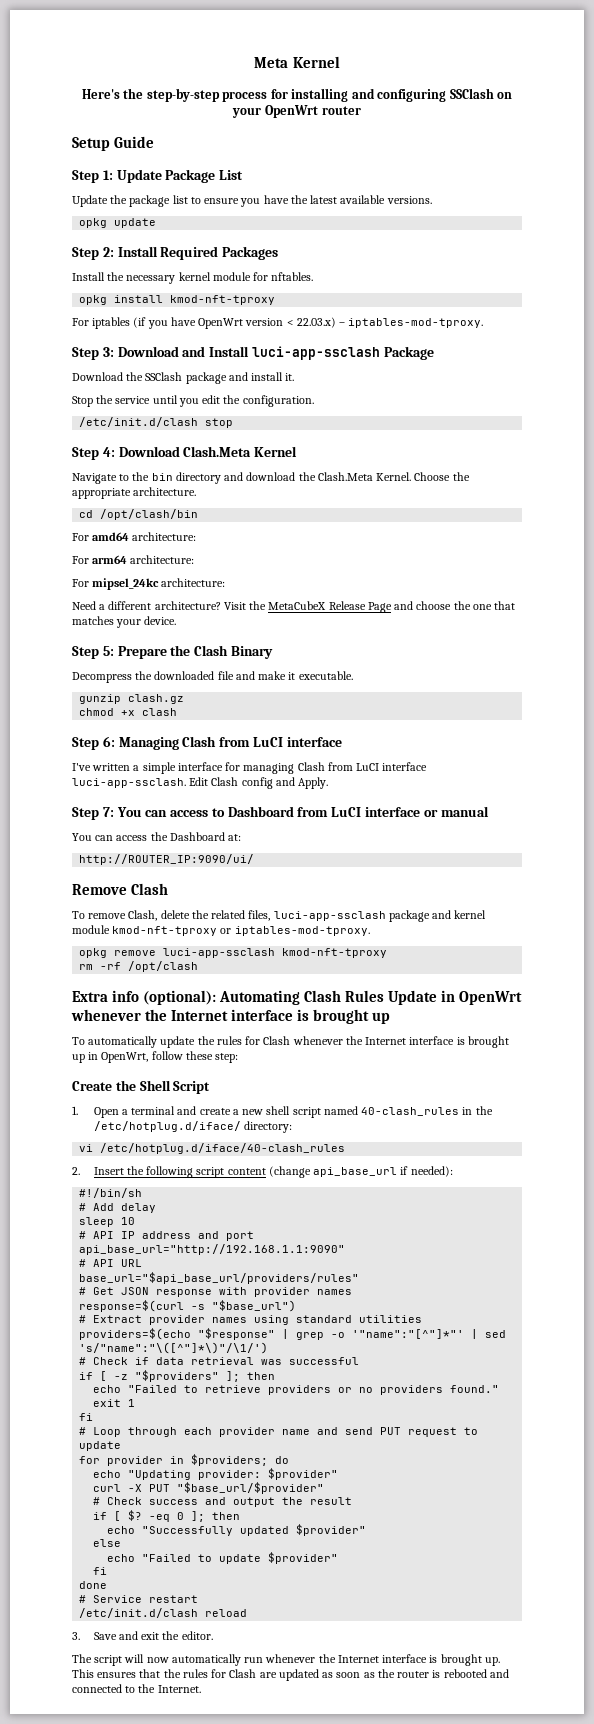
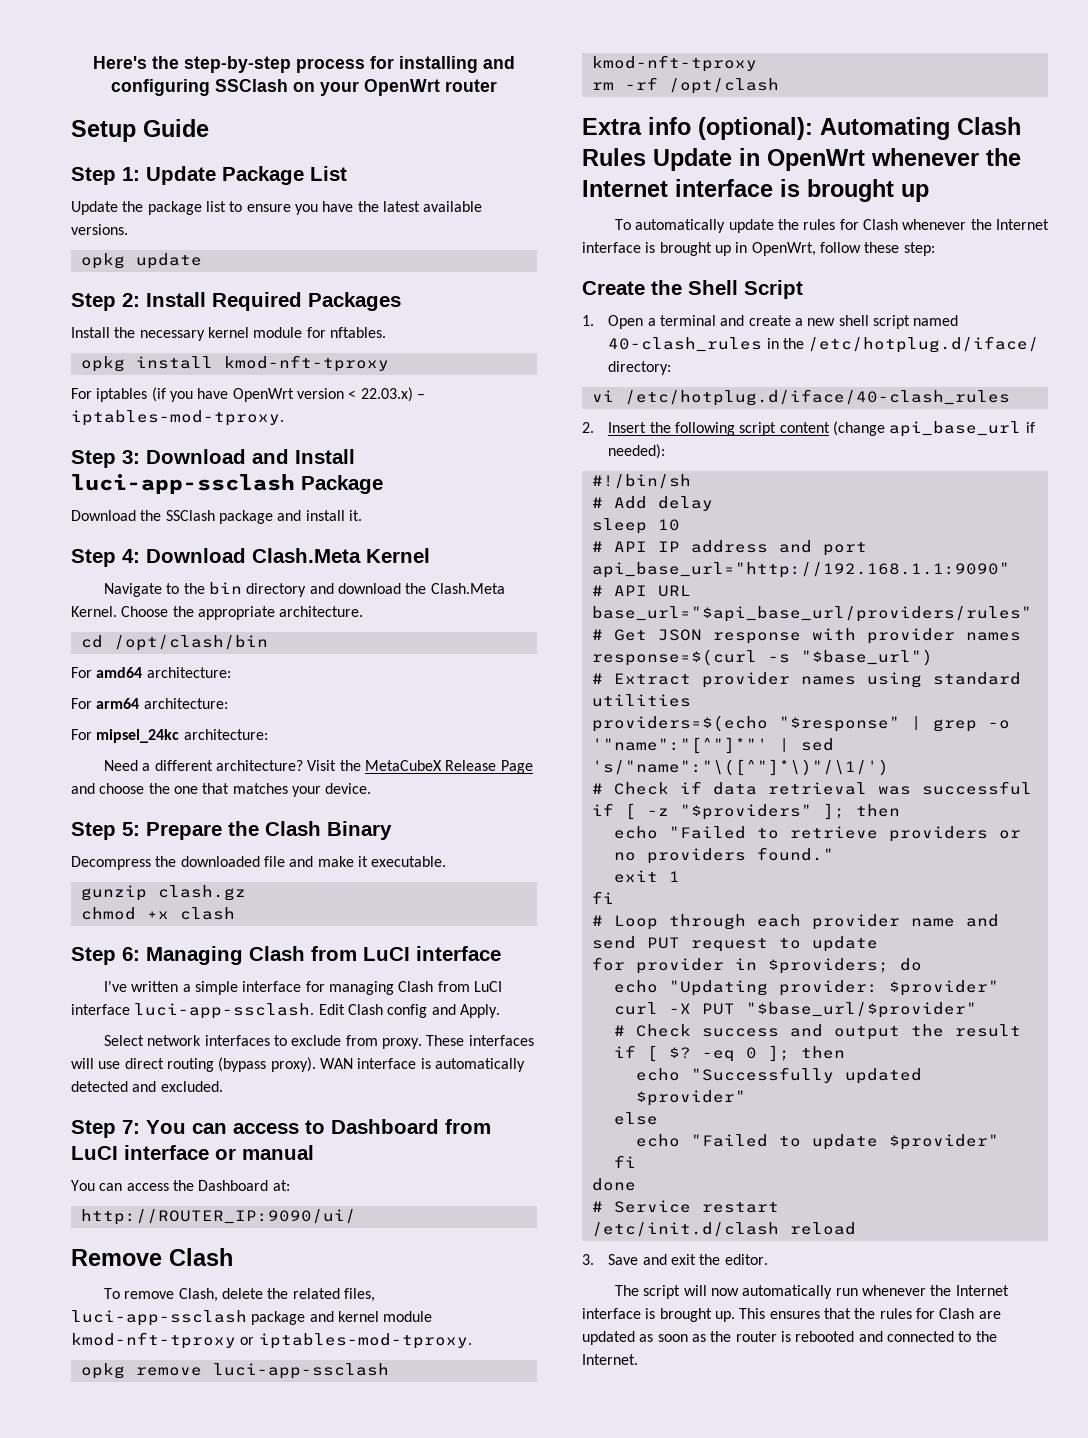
- Meta Kernel
- Stop the service until you edit the configuration.
- /etc/init.d/clash stop
+ Select network interfaces to exclude from proxy. These interfaces will use direct routing (bypass proxy). WAN interface is automatically detected and excluded.

